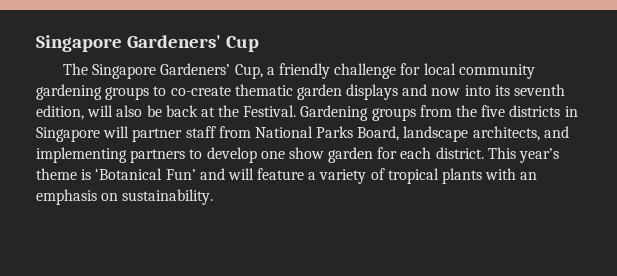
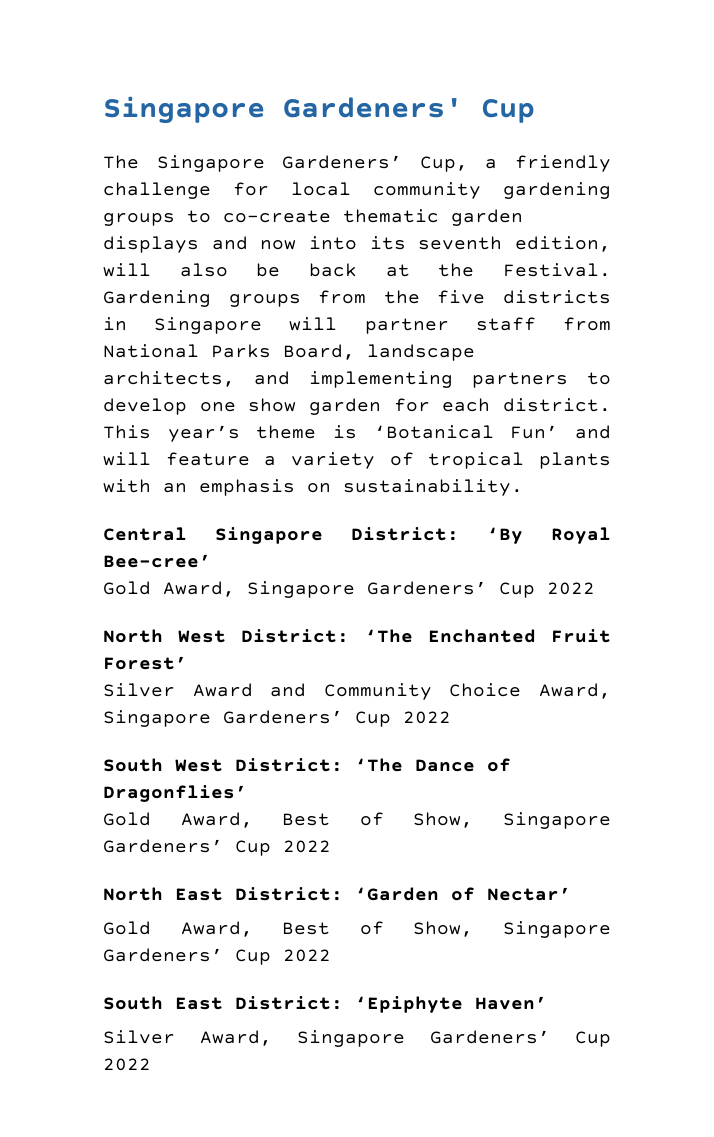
+ Central Singapore District: ‘By Royal Bee-cree’
+ Gold Award, Singapore Gardeners’ Cup 2022
+ North West District: ‘The Enchanted Fruit Forest’
+ Silver Award and Community Choice Award, Singapore Gardeners’ Cup 2022
+ South West District: ‘The Dance of Dragonflies’
+ Gold Award, Best of Show, Singapore Gardeners’ Cup 2022
+ North East District: ‘Garden of Nectar’
+ Gold Award, Best of Show, Singapore Gardeners’ Cup 2022
+ South East District: ‘Epiphyte Haven’
+ Silver Award, Singapore Gardeners’ Cup 2022

